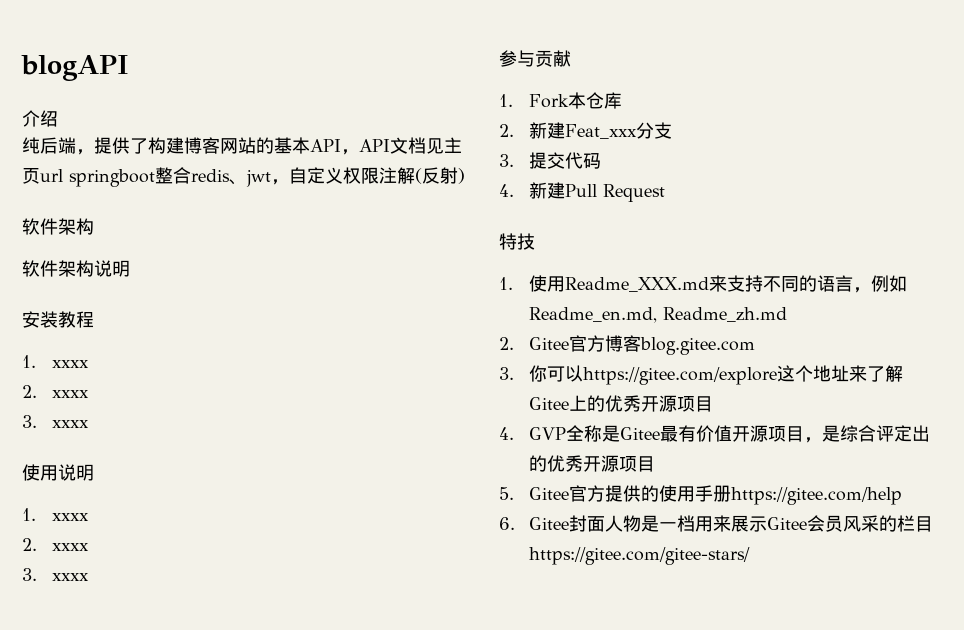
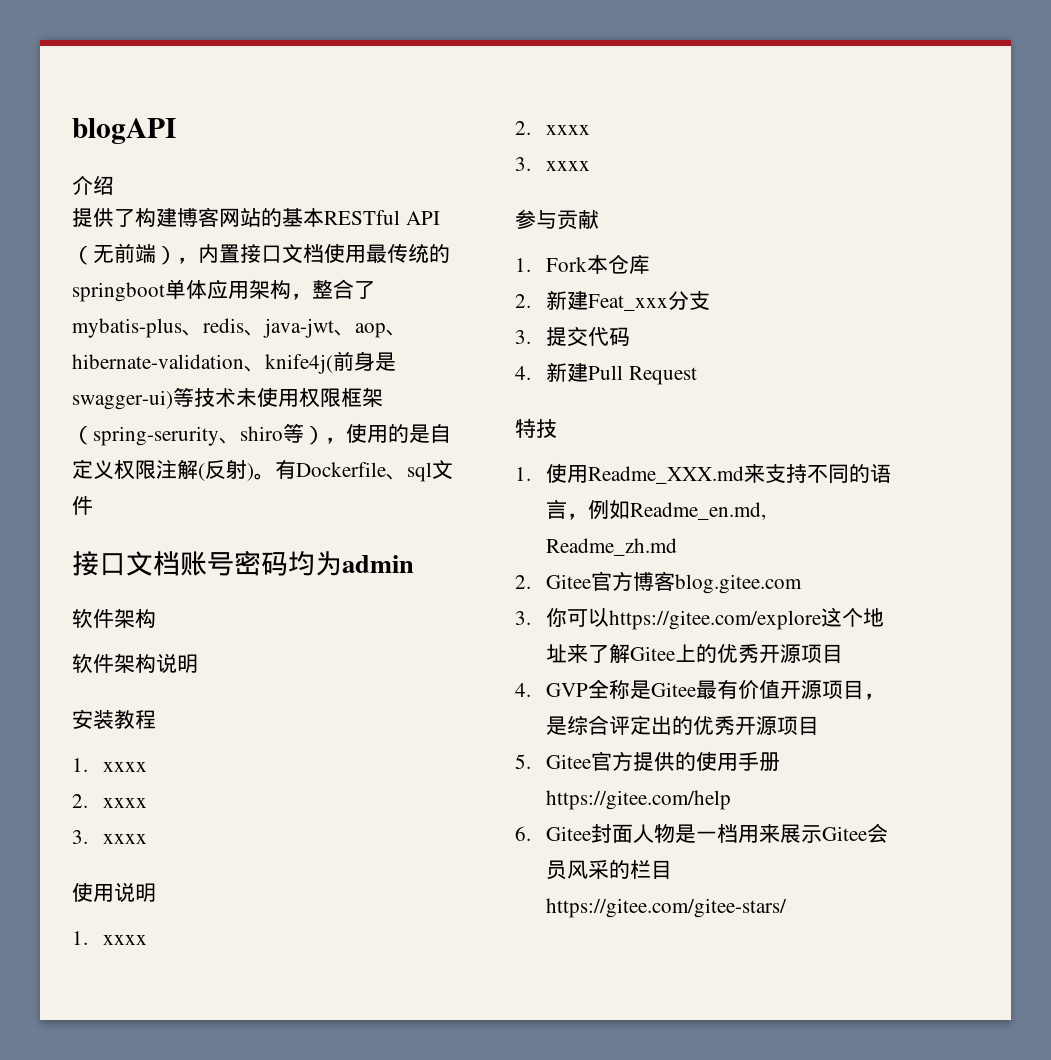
- 纯后端，提供了构建博客网站的基本API，API文档见主页url springboot整合redis、jwt，自定义权限注解(反射)
+ 提供了构建博客网站的基本RESTful API（无前端），内置接口文档使用最传统的springboot单体应用架构，整合了mybatis-plus、redis、java-jwt、aop、hibernate-validation、knife4j(前身是swagger-ui)等技术未使用权限框架（spring-serurity、shiro等），使用的是自定义权限注解(反射)。有Dockerfile、sql文件
+ 接口文档账号密码均为admin

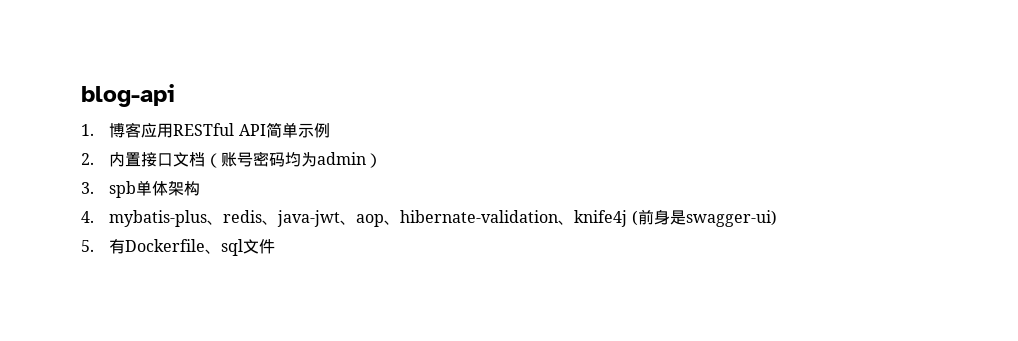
- blogAPI
- 介绍
- 提供了构建博客网站的基本RESTful API（无前端），内置接口文档使用最传统的springboot单体应用架构，整合了mybatis-plus、redis、java-jwt、aop、hibernate-validation、knife4j(前身是swagger-ui)等技术未使用权限框架（spring-serurity、shiro等），使用的是自定义权限注解(反射)。有Dockerfile、sql文件
- 接口文档账号密码均为admin
- 软件架构
- 软件架构说明
- 安装教程
- 1. xxxx
- 2. xxxx
- 3. xxxx
- 使用说明
- 1. xxxx
- 2. xxxx
- 3. xxxx
- 参与贡献
- 1. Fork本仓库
- 2.新建Feat_xxx分支
- 3.提交代码
- 4.新建Pull Request
- 特技
- 1.使用Readme_XXX.md来支持不同的语言，例如Readme_en.md, Readme_zh.md
- 2. Gitee官方博客blog.gitee.com
- 3.你可以https://gitee.com/explore这个地址来了解Gitee上的优秀开源项目
- 4. GVP全称是Gitee最有价值开源项目，是综合评定出的优秀开源项目
- 5. Gitee官方提供的使用手册https://gitee.com/help
- 6. Gitee封面人物是一档用来展示Gitee会员风采的栏目https://gitee.com/gitee-stars/
+ blog-api
+ 1.博客应用RESTful API简单示例
+ 2.内置接口文档（账号密码均为admin）
+ 3. spb单体架构
+ 4. mybatis-plus、redis、java-jwt、aop、hibernate-validation、knife4j (前身是swagger-ui)
+ 5.有Dockerfile、sql文件

